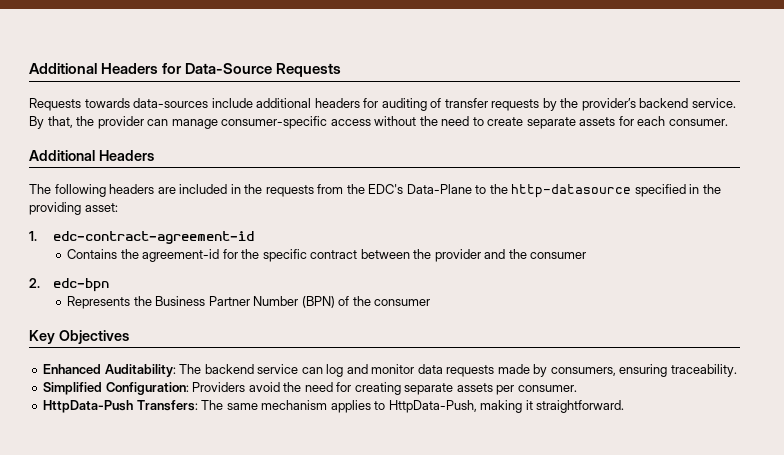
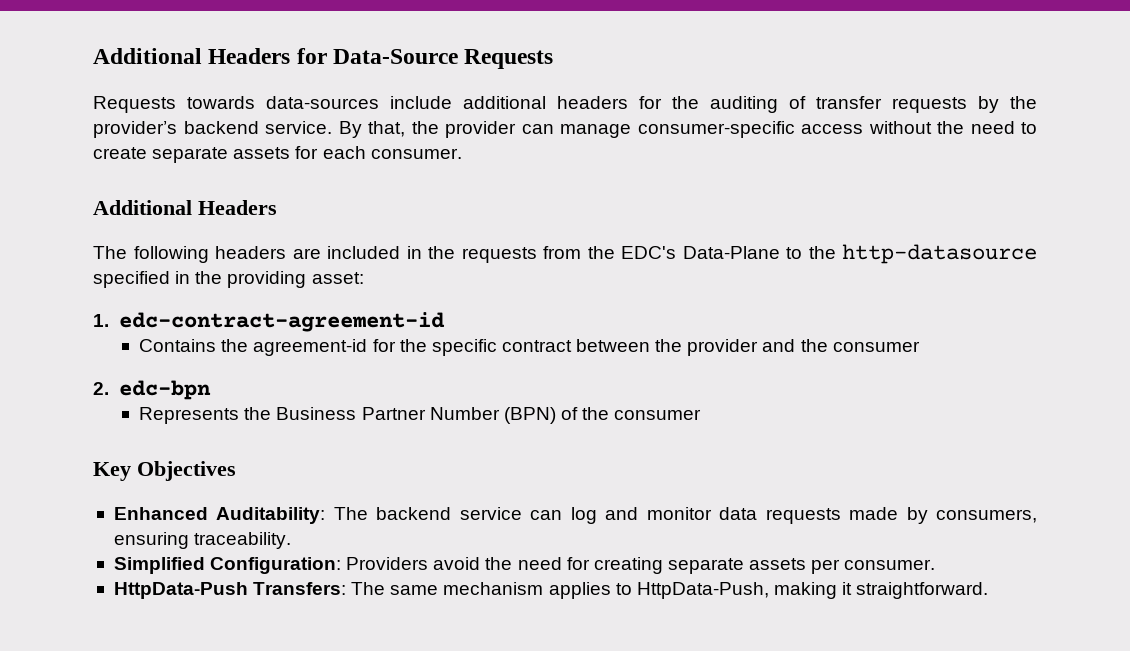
- Requests towards data-sources include additional headers for auditing of transfer requests by the provider’s backend service.
+ Requests towards data-sources include additional headers for the auditing of transfer requests by the provider’s backend service.

